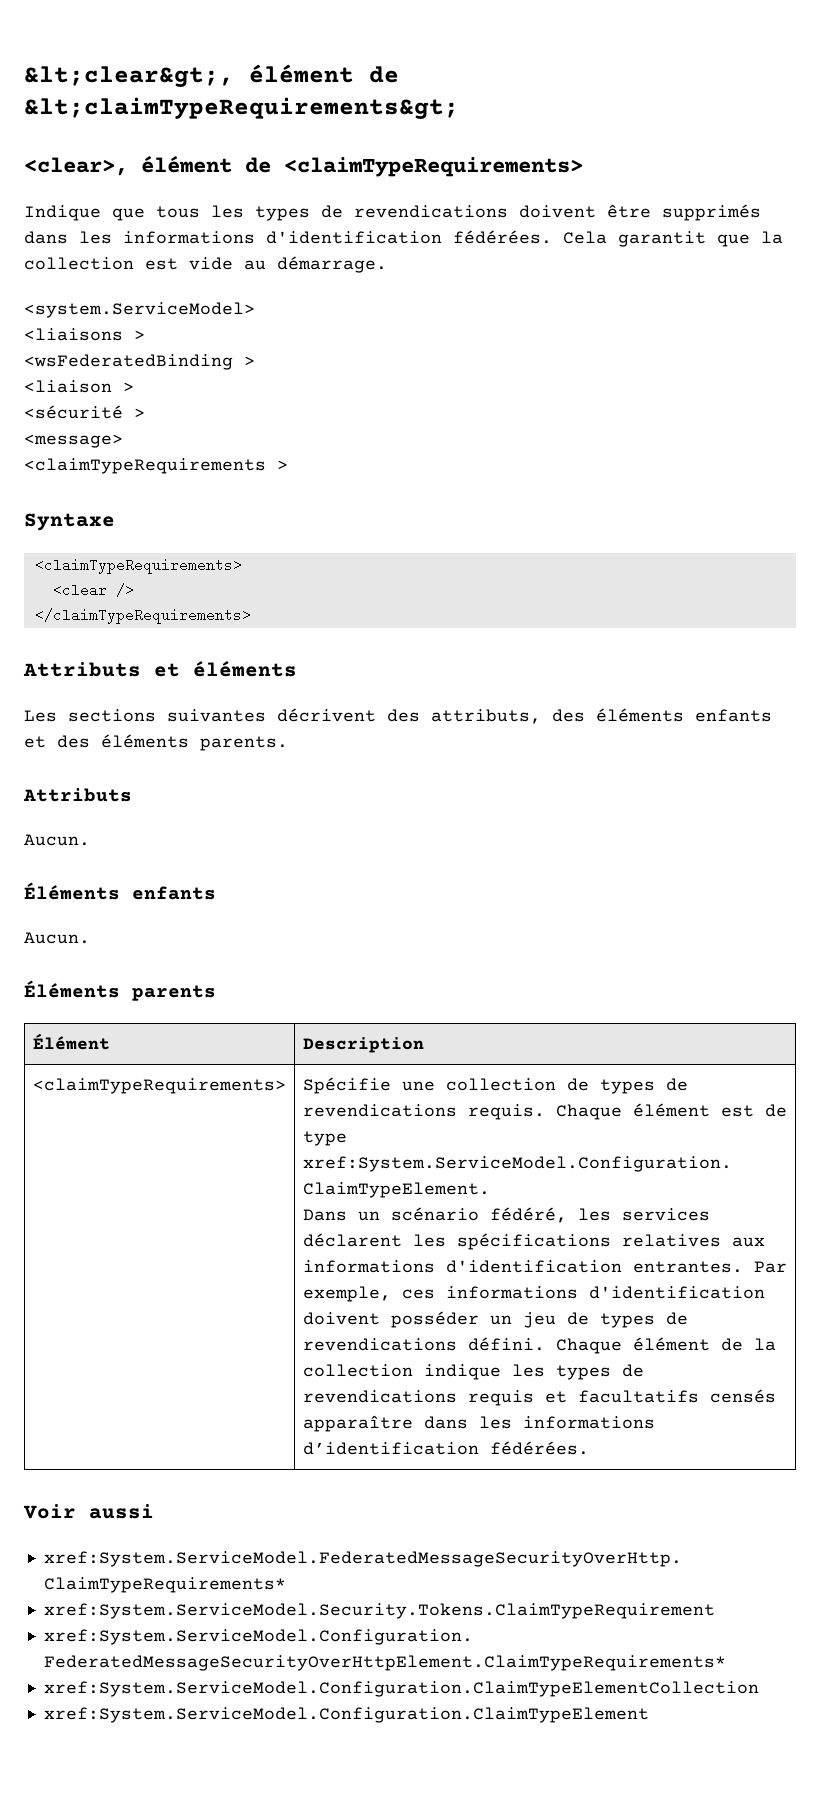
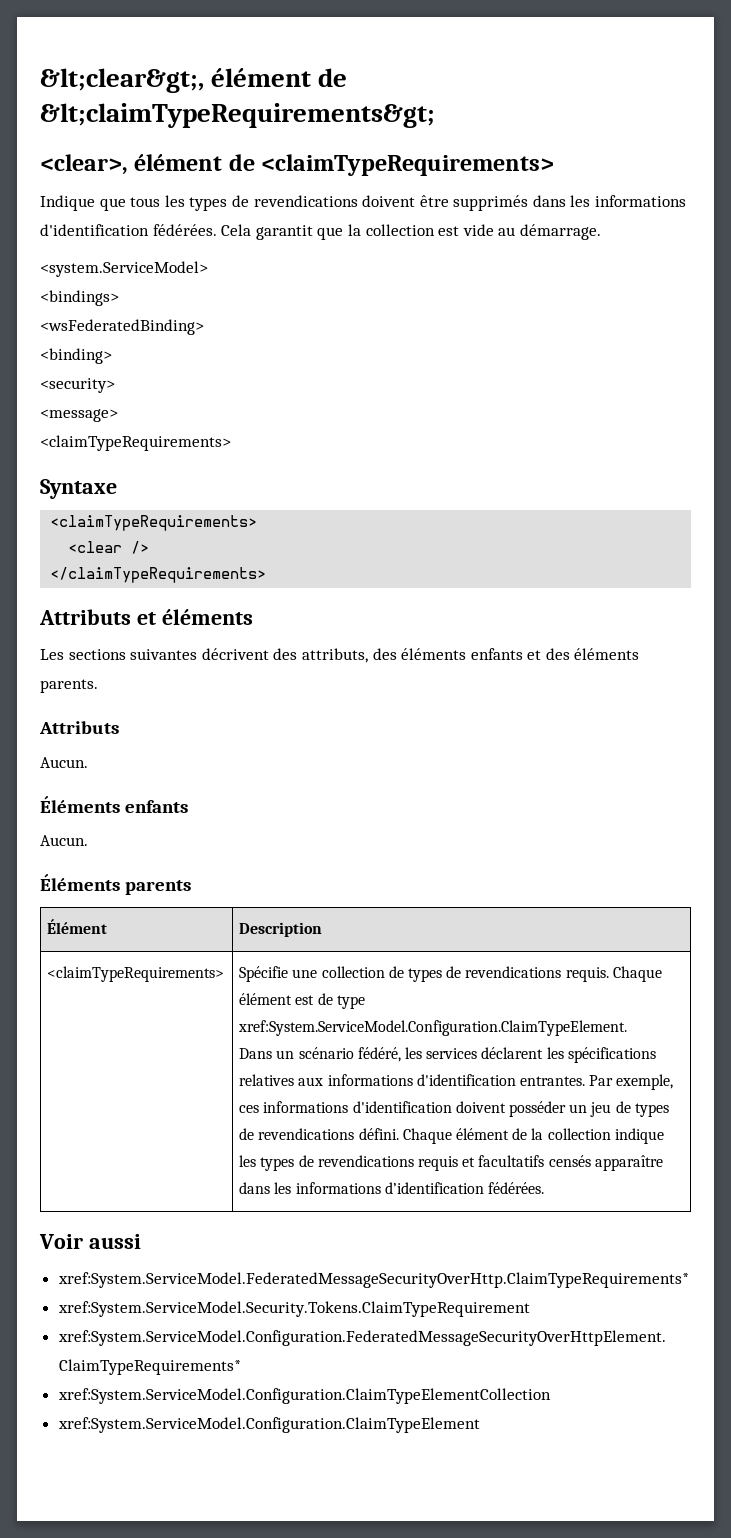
- <liaisons >
- <wsFederatedBinding >
- <liaison >
- <sécurité >
+ <bindings>
+ <wsFederatedBinding>
+ <binding>
+ <security>
  <message>
- <claimTypeRequirements >
+ <claimTypeRequirements>

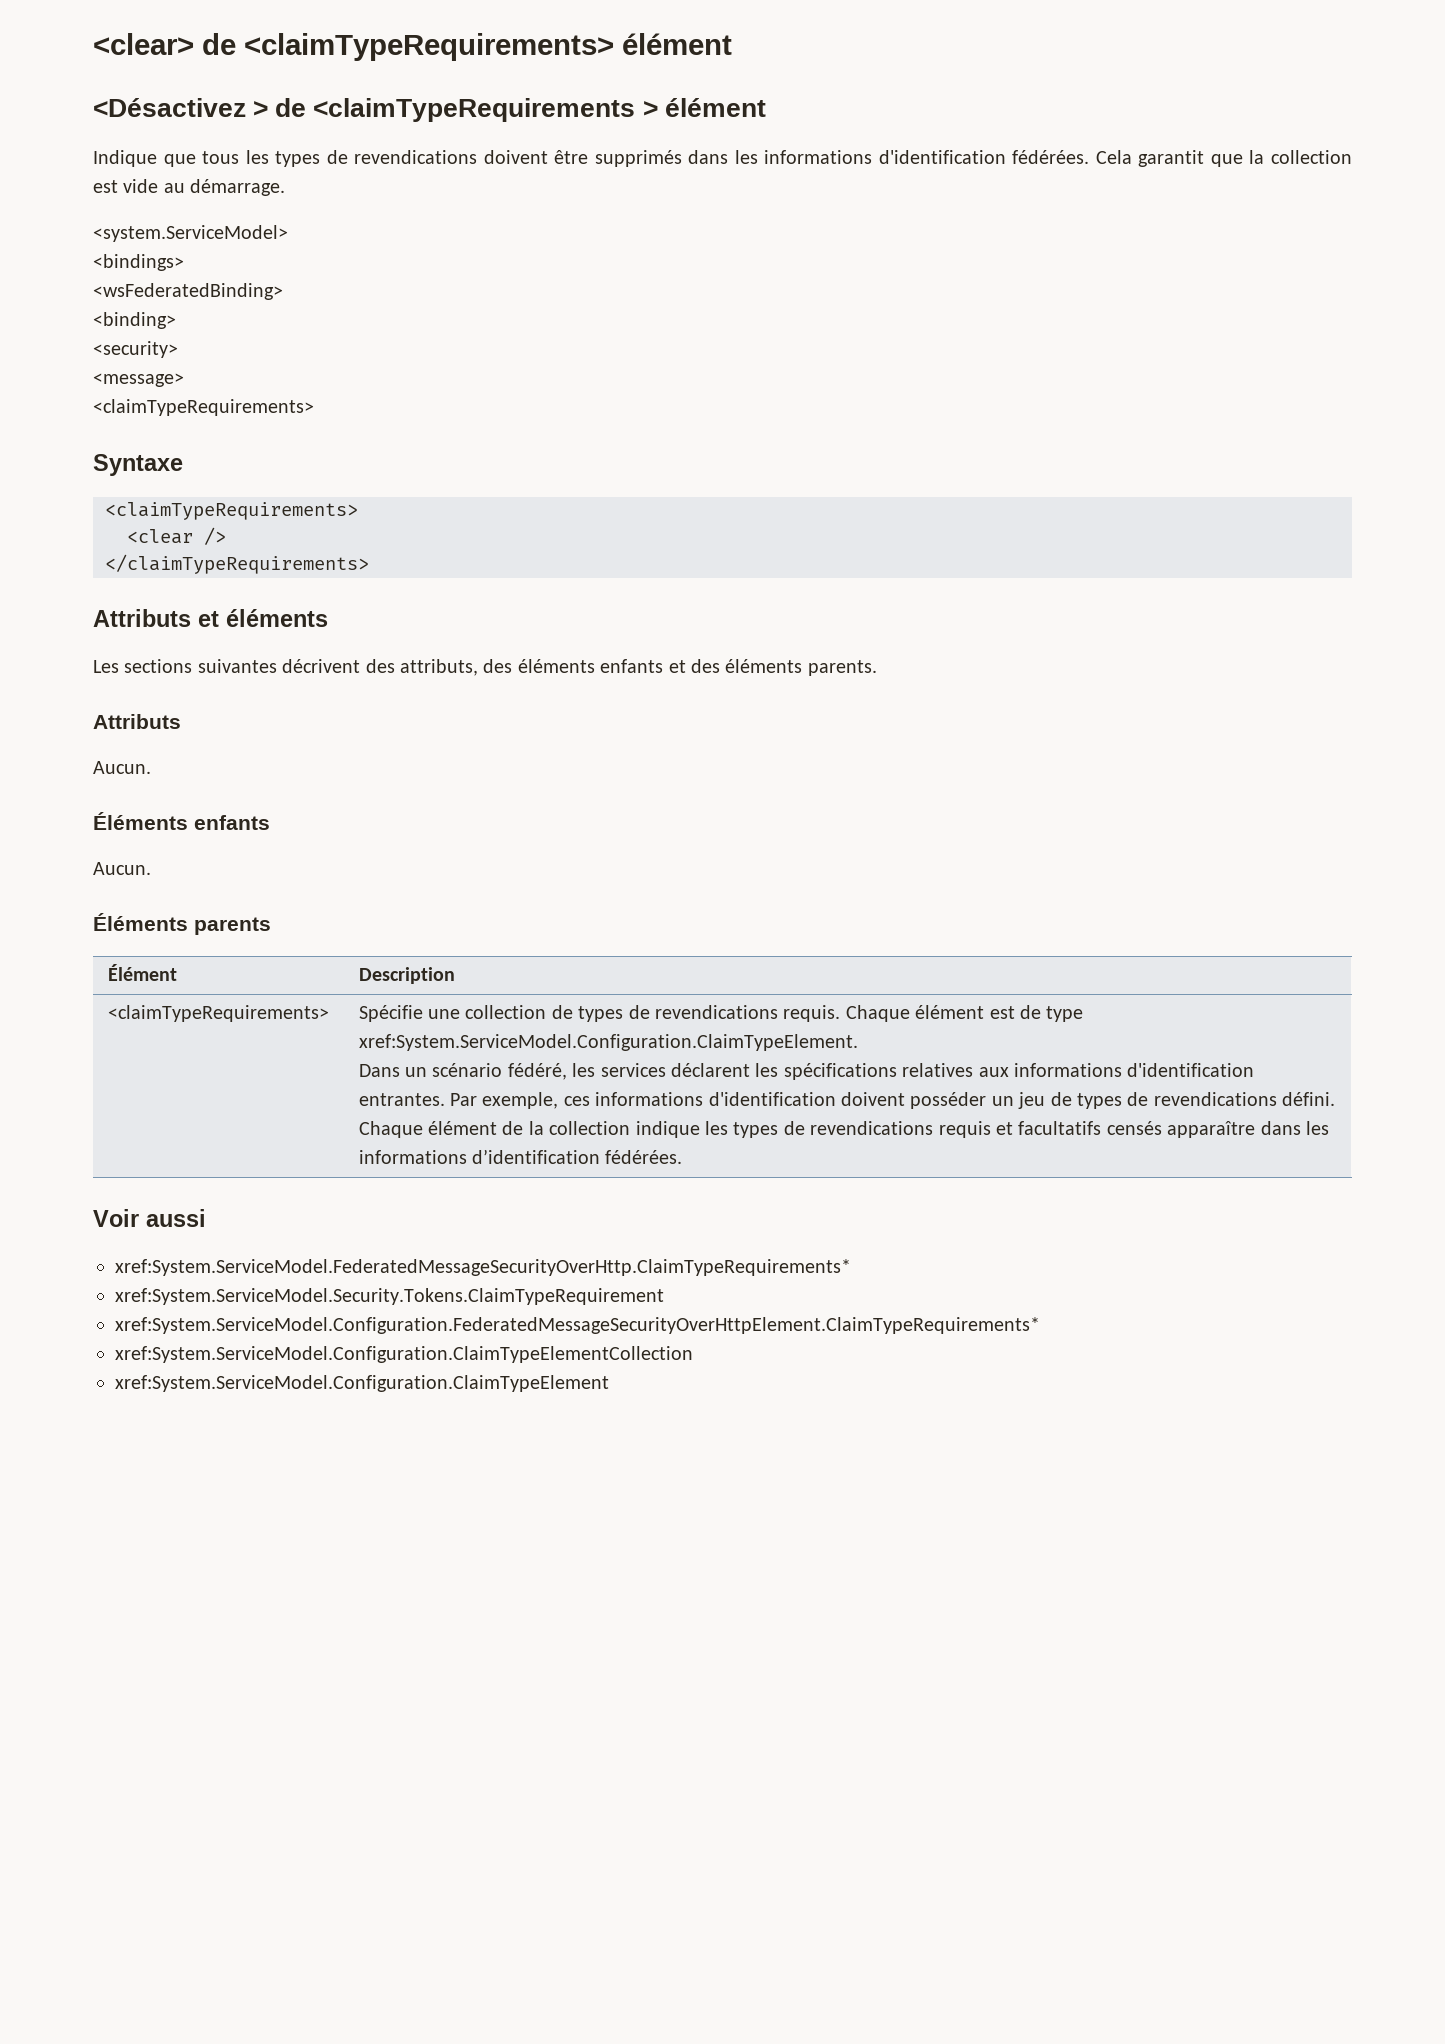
- &lt;clear&gt;, élément de &lt;claimTypeRequirements&gt;
- <clear>, élément de <claimTypeRequirements>
+ <clear> de <claimTypeRequirements> élément
+ <Désactivez > de <claimTypeRequirements > élément

